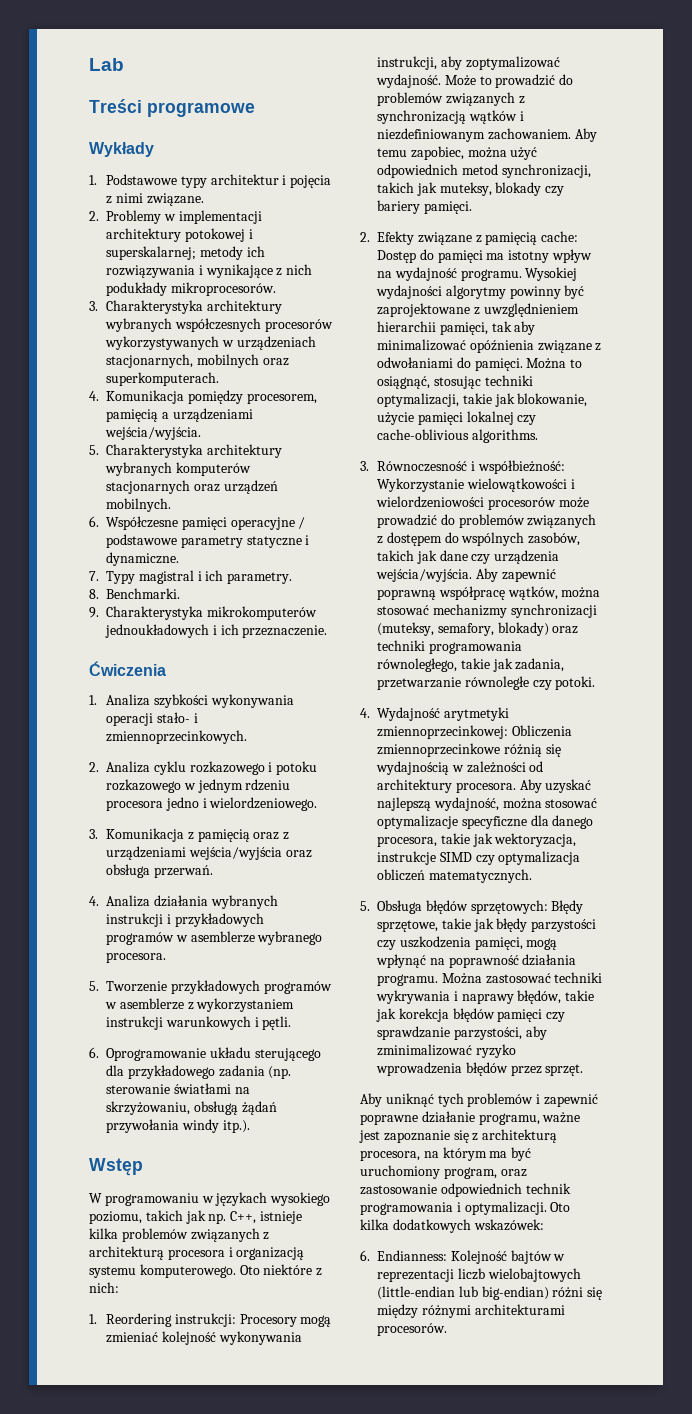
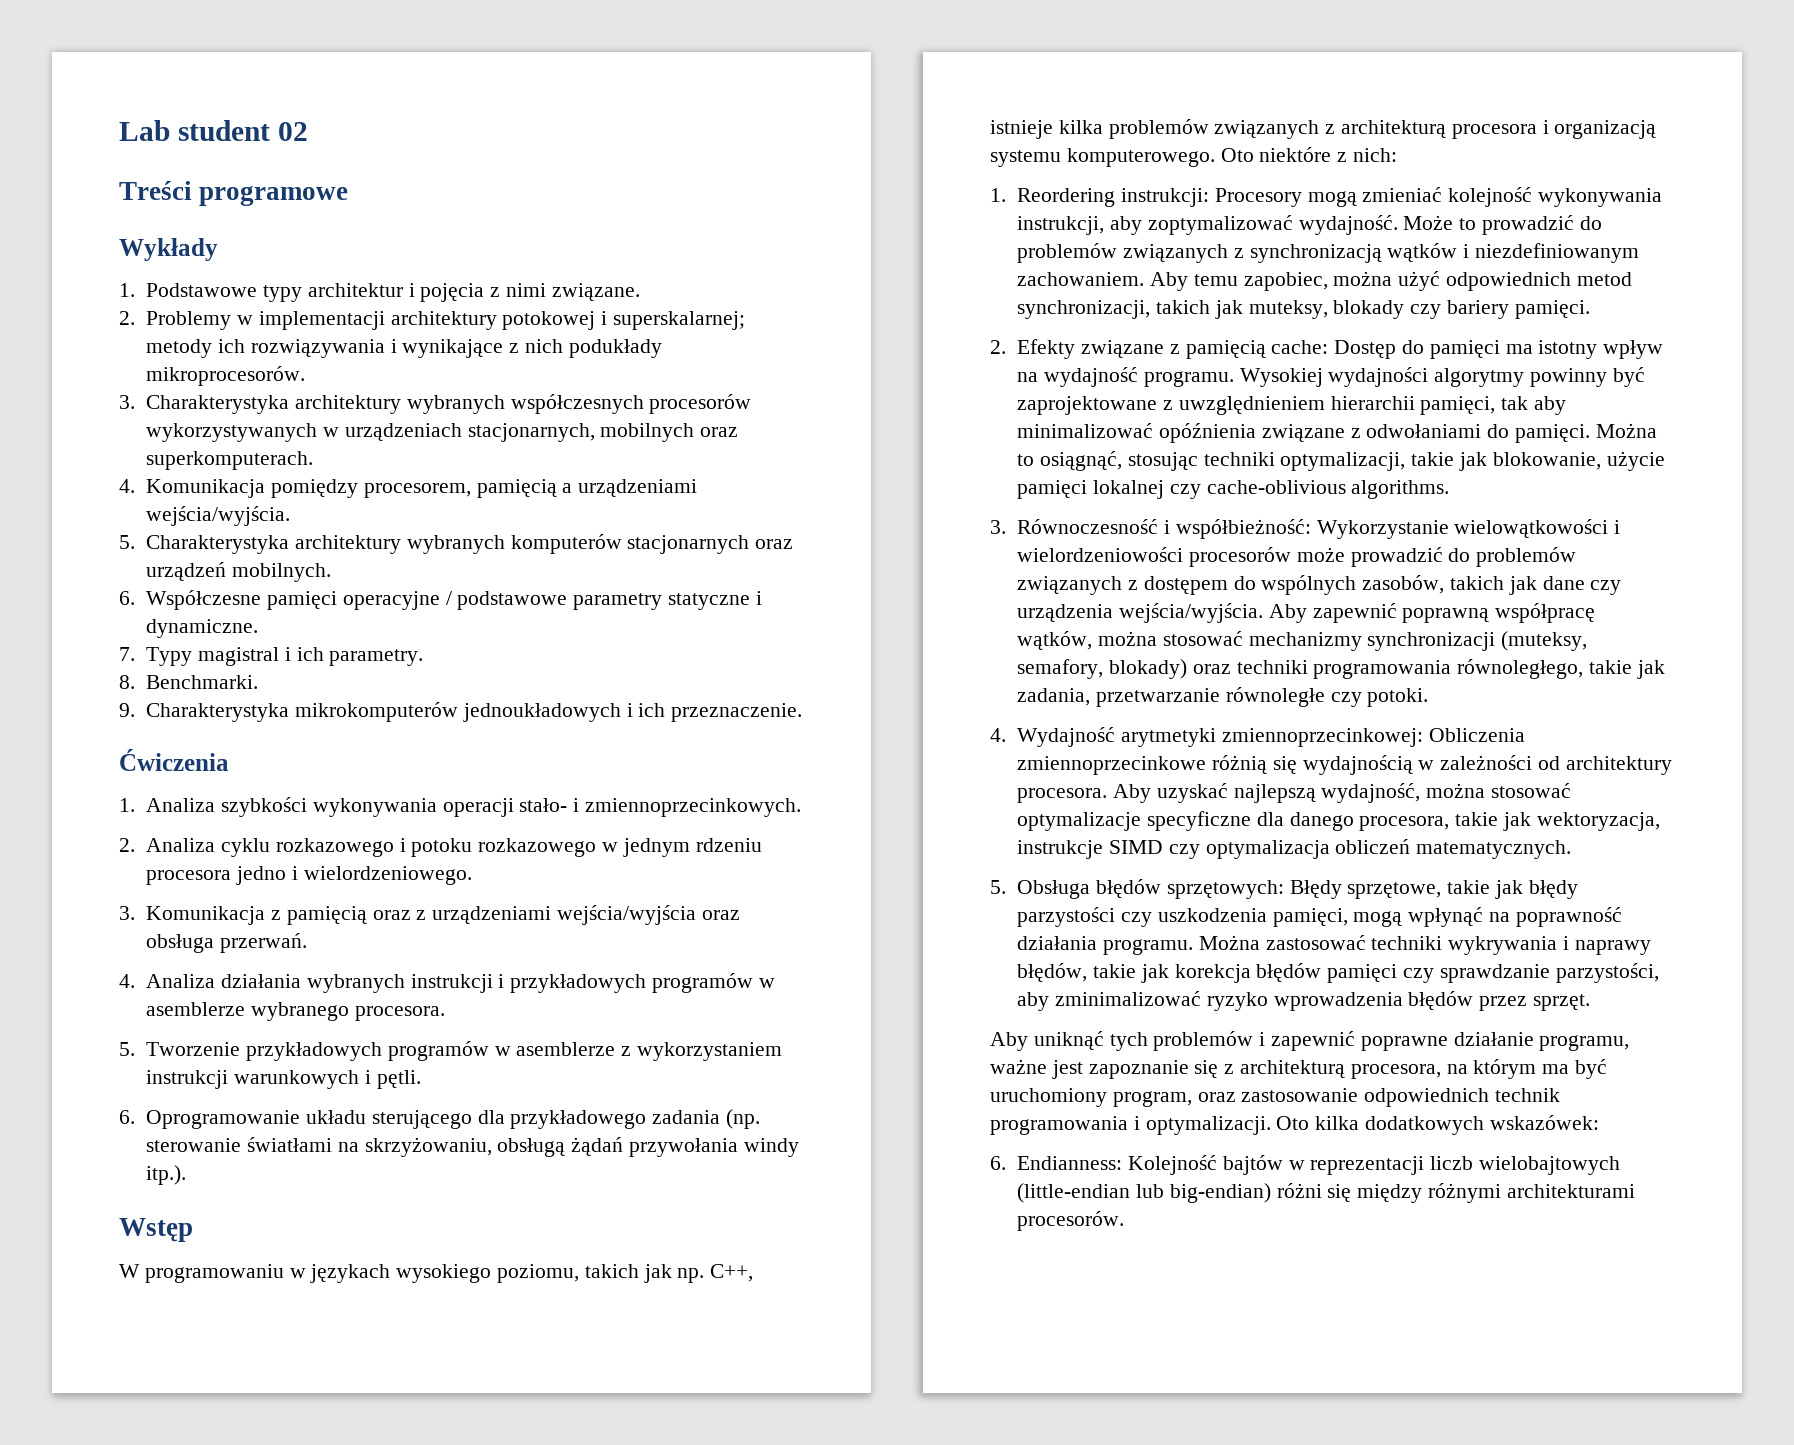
- Lab
+ Lab student 02

